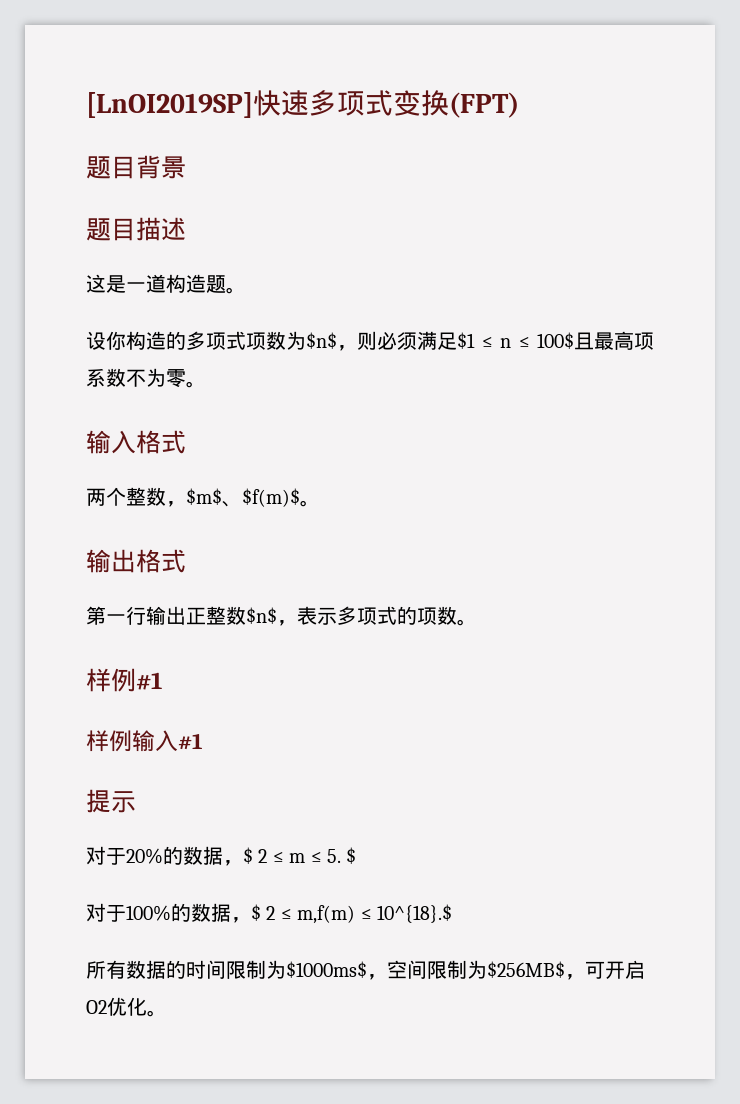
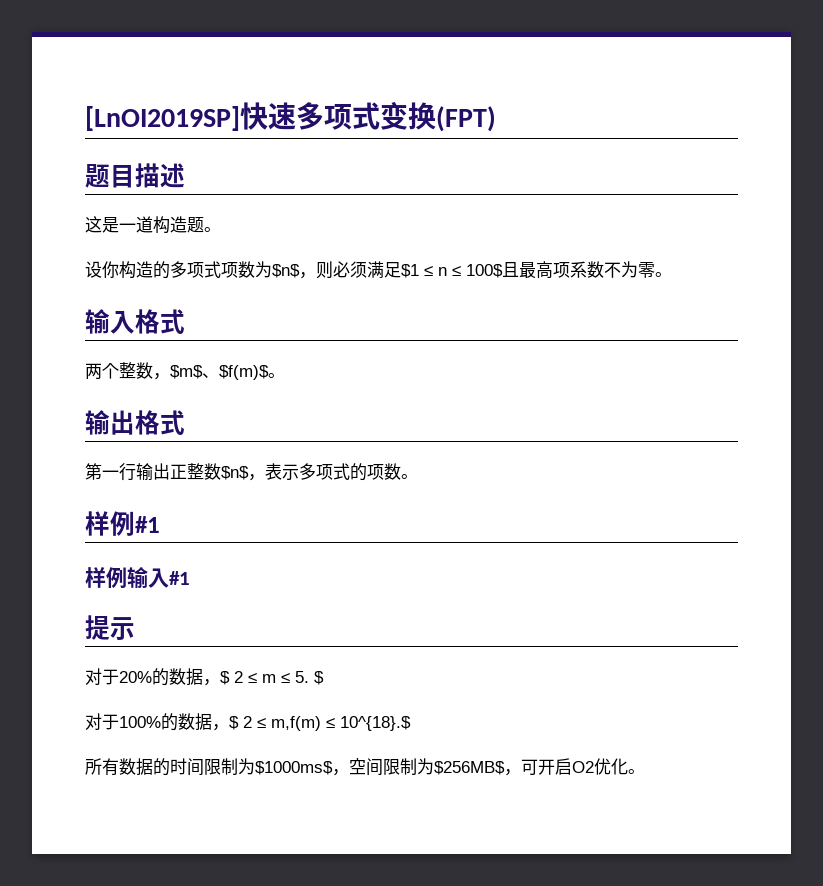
- 题目背景

